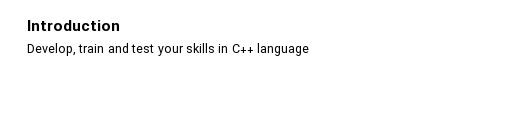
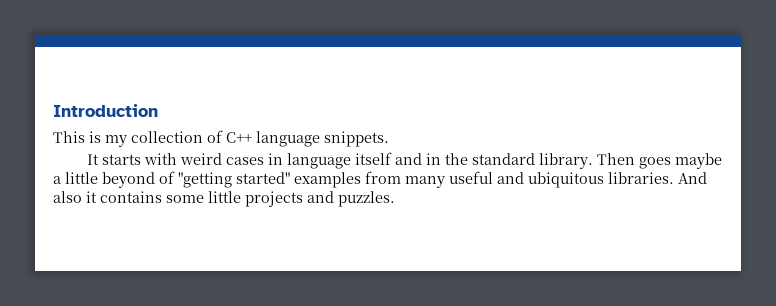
- Develop, train and test your skills in C++ language
+ This is my collection of C++ language snippets.
+ It starts with weird cases in language itself and in the standard library. Then goes maybe a little beyond of "getting started" examples from many useful and ubiquitous libraries. And also it contains some little projects and puzzles.

